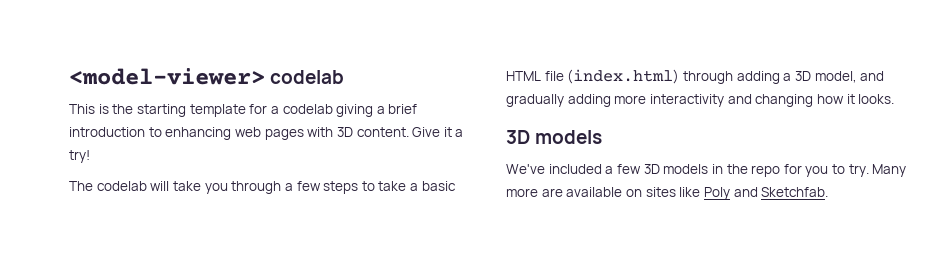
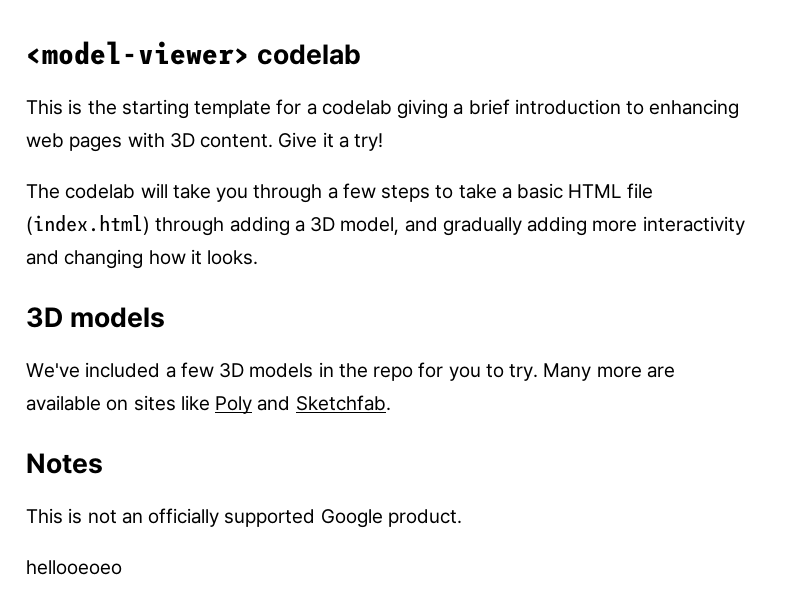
+ Notes
+ This is not an officially supported Google product.
+ hellooeoeo

